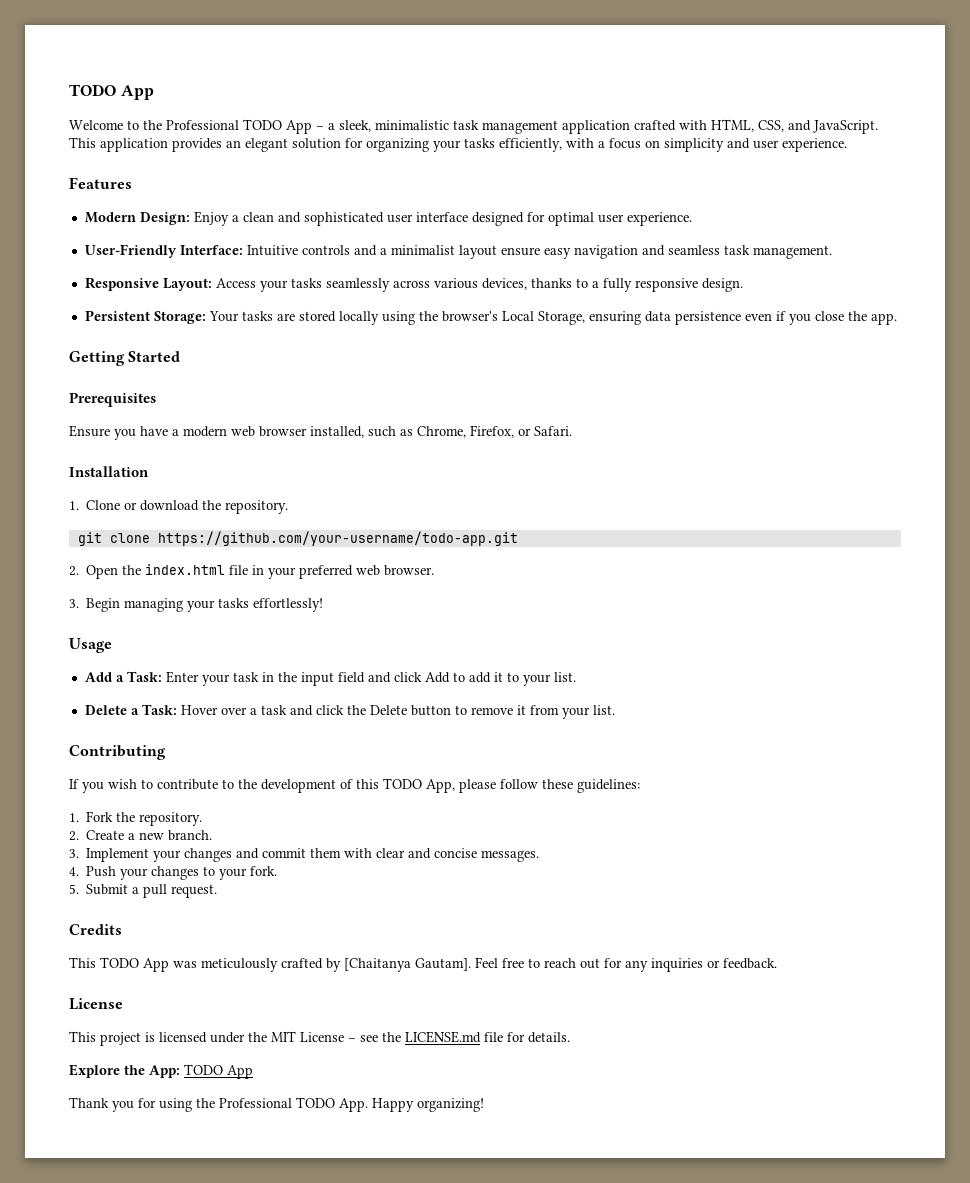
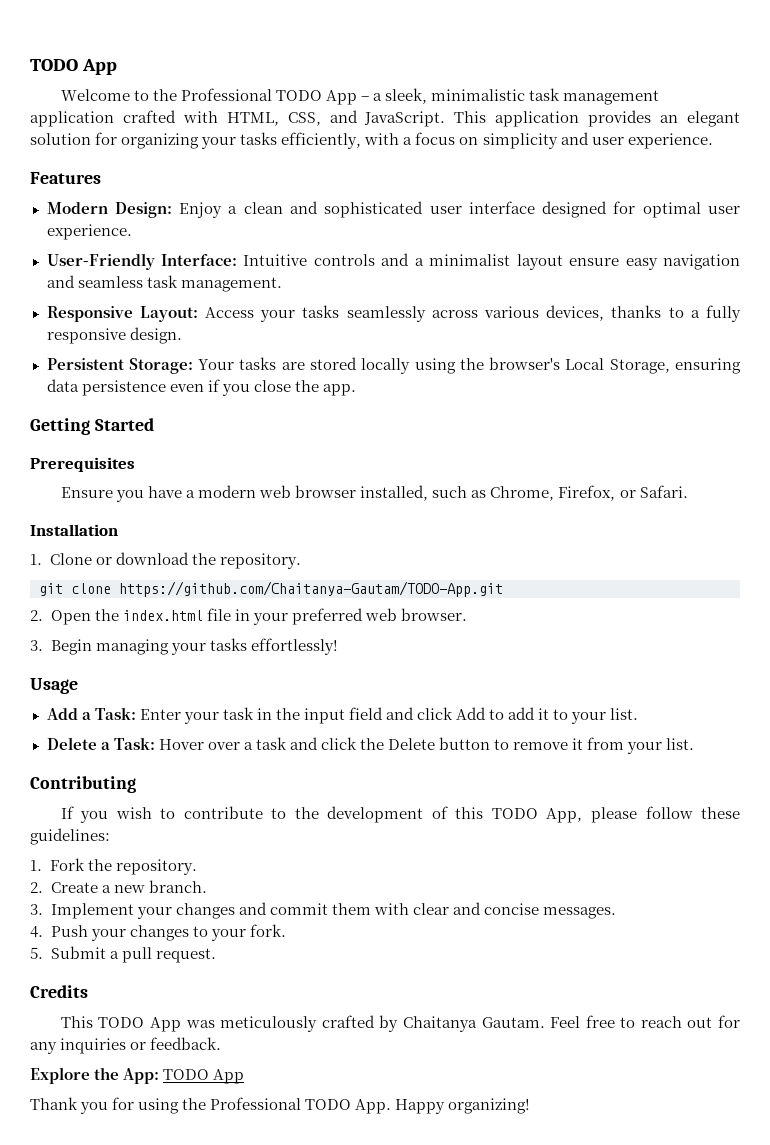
- git clone https://github.com/your-username/todo-app.git
+ git clone https://github.com/Chaitanya-Gautam/TODO-App.git
- This TODO App was meticulously crafted by [Chaitanya Gautam].
+ This TODO App was meticulously crafted by Chaitanya Gautam.
  Feel free to reach out for any inquiries or feedback.
- License
- This project is licensed under the MIT License – see the LICENSE.md file for details.

